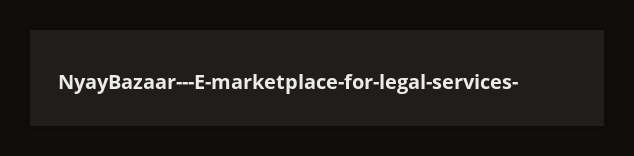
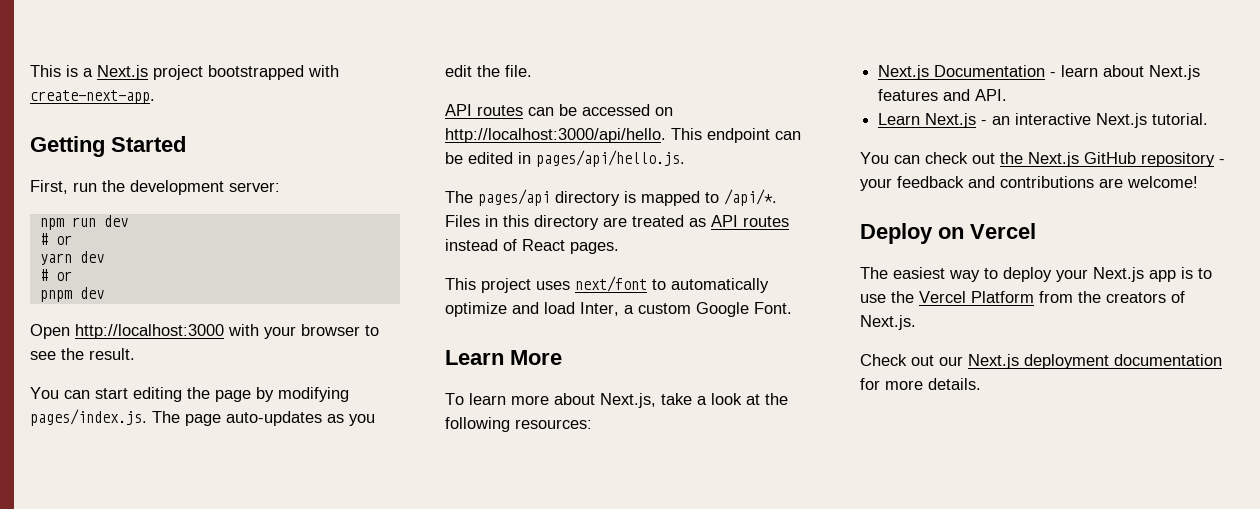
- NyayBazaar---E-marketplace-for-legal-services-
+ This is a Next.js project bootstrapped with create-next-app.
+ Getting Started
+ First, run the development server:
+ npm run dev
+ # or
+ yarn dev
+ # or
+ pnpm dev
+ Open http://localhost:3000 with your browser to see the result.
+ You can start editing the page by modifying pages/index.js. The page auto-updates as you edit the file.
+ API routes can be accessed on http://localhost:3000/api/hello. This endpoint can be edited in pages/api/hello.js.
+ The pages/api directory is mapped to /api/*. Files in this directory are treated as API routes instead of React pages.
+ This project uses next/font to automatically optimize and load Inter, a custom Google Font.
+ Learn More
+ To learn more about Next.js, take a look at the following resources:
+ Next.js Documentation - learn about Next.js features and API.
+ Learn Next.js - an interactive Next.js tutorial.
+ You can check out the Next.js GitHub repository - your feedback and contributions are welcome!
+ Deploy on Vercel
+ The easiest way to deploy your Next.js app is to use the Vercel Platform from the creators of Next.js.
+ Check out our Next.js deployment documentation for more details.

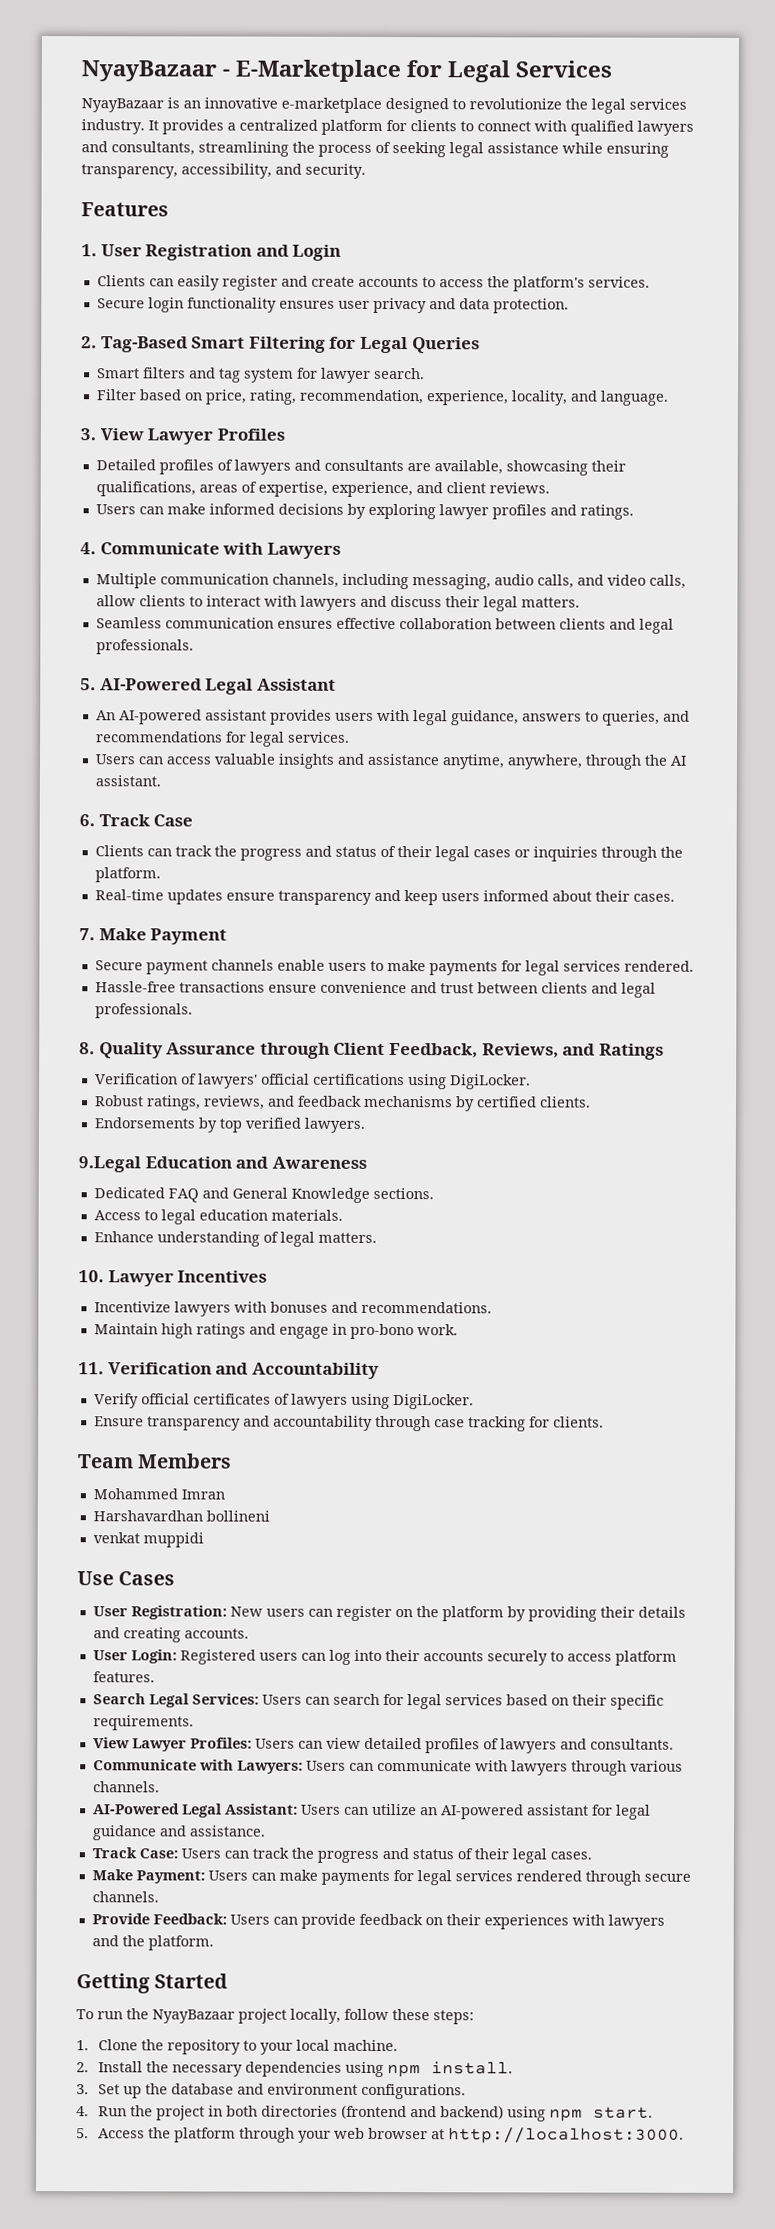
- This is a Next.js project bootstrapped with create-next-app.
+ NyayBazaar - E-Marketplace for Legal Services
+ NyayBazaar is an innovative e-marketplace designed to revolutionize the legal services industry. It provides a centralized platform for clients to connect with qualified lawyers and consultants, streamlining the process of seeking legal assistance while ensuring transparency, accessibility, and security.
+ Features
+ 1. User Registration and Login
+ Clients can easily register and create accounts to access the platform's services.
+ Secure login functionality ensures user privacy and data protection.
+ 2. Tag-Based Smart Filtering for Legal Queries
+ Smart filters and tag system for lawyer search.
+ Filter based on price, rating, recommendation, experience, locality, and language.
+ 3. View Lawyer Profiles
+ Detailed profiles of lawyers and consultants are available, showcasing their qualifications, areas of expertise, experience, and client reviews.
+ Users can make informed decisions by exploring lawyer profiles and ratings.
+ 4. Communicate with Lawyers
+ Multiple communication channels, including messaging, audio calls, and video calls, allow clients to interact with lawyers and discuss their legal matters.
+ Seamless communication ensures effective collaboration between clients and legal professionals.
+ 5. AI-Powered Legal Assistant
+ An AI-powered assistant provides users with legal guidance, answers to queries, and recommendations for legal services.
+ Users can access valuable insights and assistance anytime, anywhere, through the AI assistant.
+ 6. Track Case
+ Clients can track the progress and status of their legal cases or inquiries through the platform.
+ Real-time updates ensure transparency and keep users informed about their cases.
+ 7. Make Payment
+ Secure payment channels enable users to make payments for legal services rendered.
+ Hassle-free transactions ensure convenience and trust between clients and legal professionals.
+ 8. Quality Assurance through Client Feedback, Reviews, and Ratings
+ Verification of lawyers' official certifications using DigiLocker.
+ Robust ratings, reviews, and feedback mechanisms by certified clients.
+ Endorsements by top verified lawyers.
+ 9.Legal Education and Awareness
+ Dedicated FAQ and General Knowledge sections.
+ Access to legal education materials.
+ Enhance understanding of legal matters.
+ 10. Lawyer Incentives
+ Incentivize lawyers with bonuses and recommendations.
+ Maintain high ratings and engage in pro-bono work.
+ 11. Verification and Accountability
+ Verify official certificates of lawyers using DigiLocker.
+ Ensure transparency and accountability through case tracking for clients.
+ Team Members
+ Mohammed Imran
+ Harshavardhan bollineni
+ venkat muppidi
+ Use Cases
+ User Registration: New users can register on the platform by providing their details and creating accounts.
+ User Login: Registered users can log into their accounts securely to access platform features.
+ Search Legal Services: Users can search for legal services based on their specific requirements.
+ View Lawyer Profiles: Users can view detailed profiles of lawyers and consultants.
+ Communicate with Lawyers: Users can communicate with lawyers through various channels.
+ AI-Powered Legal Assistant: Users can utilize an AI-powered assistant for legal guidance and assistance.
+ Track Case: Users can track the progress and status of their legal cases.
+ Make Payment: Users can make payments for legal services rendered through secure channels.
+ Provide Feedback: Users can provide feedback on their experiences with lawyers and the platform.
- First, run the development server:
- npm run dev
- # or
- yarn dev
- # or
- pnpm dev
- Open http://localhost:3000 with your browser to see the result.
- You can start editing the page by modifying pages/index.js. The page auto-updates as you edit the file.
- API routes can be accessed on http://localhost:3000/api/hello. This endpoint can be edited in pages/api/hello.js.
- The pages/api directory is mapped to /api/*. Files in this directory are treated as API routes instead of React pages.
- This project uses next/font to automatically optimize and load Inter, a custom Google Font.
- Learn More
- To learn more about Next.js, take a look at the following resources:
- Next.js Documentation - learn about Next.js features and API.
- Learn Next.js - an interactive Next.js tutorial.
- You can check out the Next.js GitHub repository - your feedback and contributions are welcome!
- Deploy on Vercel
- The easiest way to deploy your Next.js app is to use the Vercel Platform from the creators of Next.js.
- Check out our Next.js deployment documentation for more details.
+ To run the NyayBazaar project locally, follow these steps:
+ 1. Clone the repository to your local machine.
+ 2. Install the necessary dependencies using npm install.
+ 3. Set up the database and environment configurations.
+ 4. Run the project in both directories (frontend and backend) using npm start.
+ 5. Access the platform through your web browser at http://localhost:3000.

